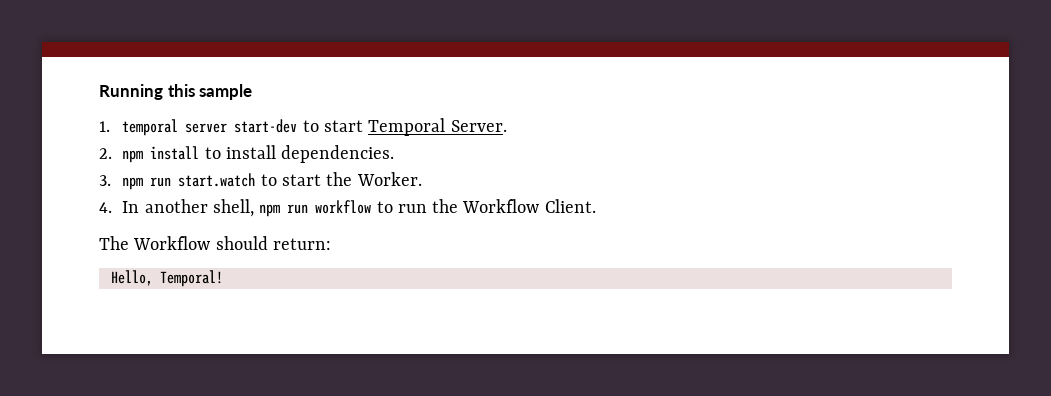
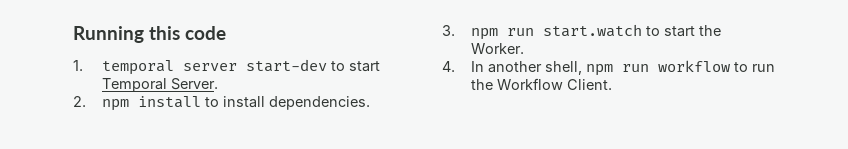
- Running this sample
+ Running this code
- The Workflow should return:
- Hello, Temporal!

